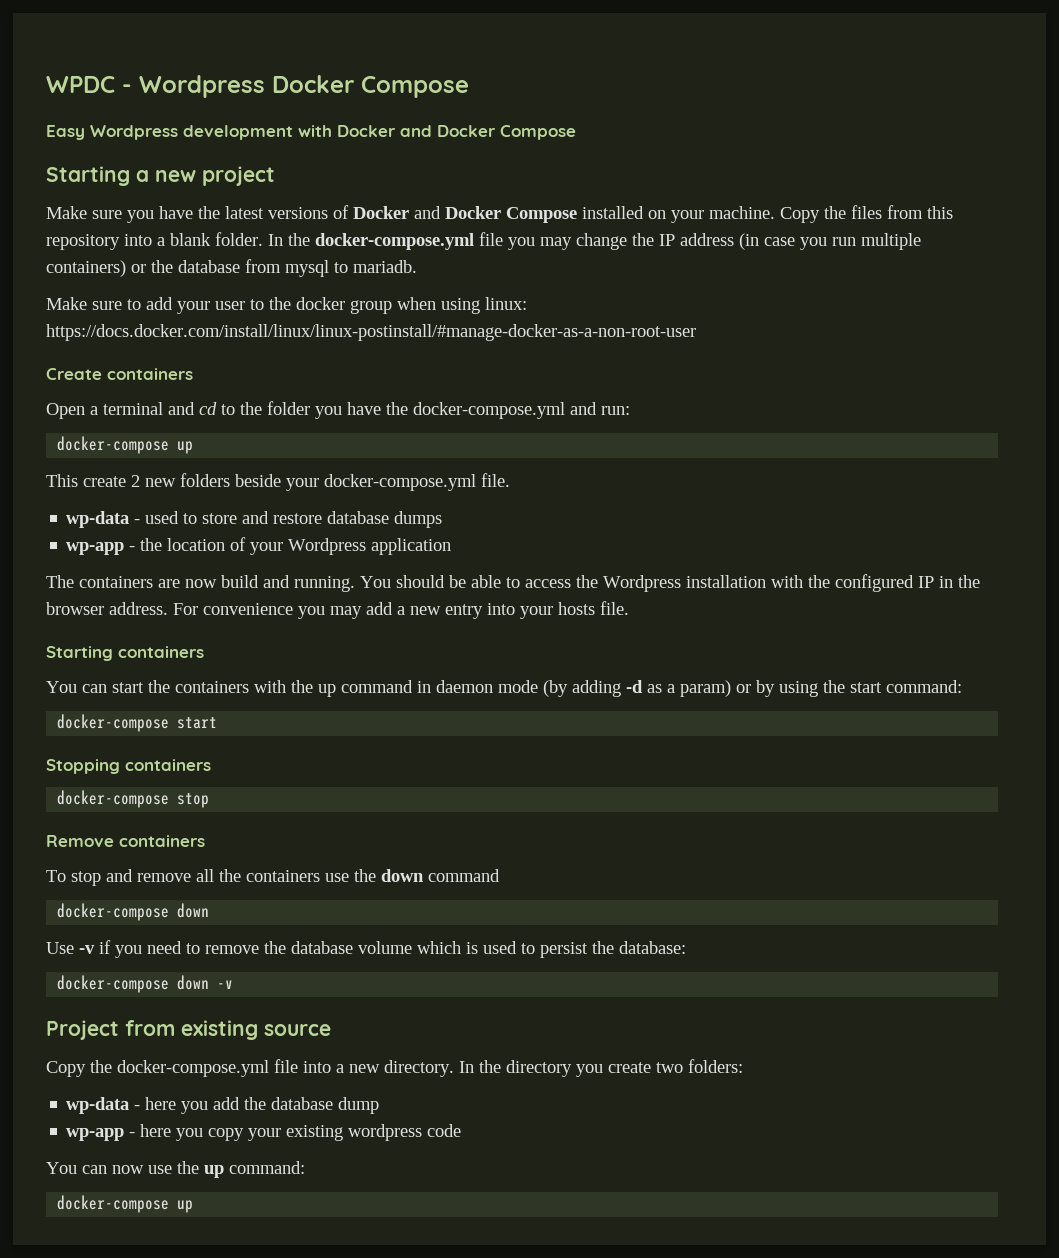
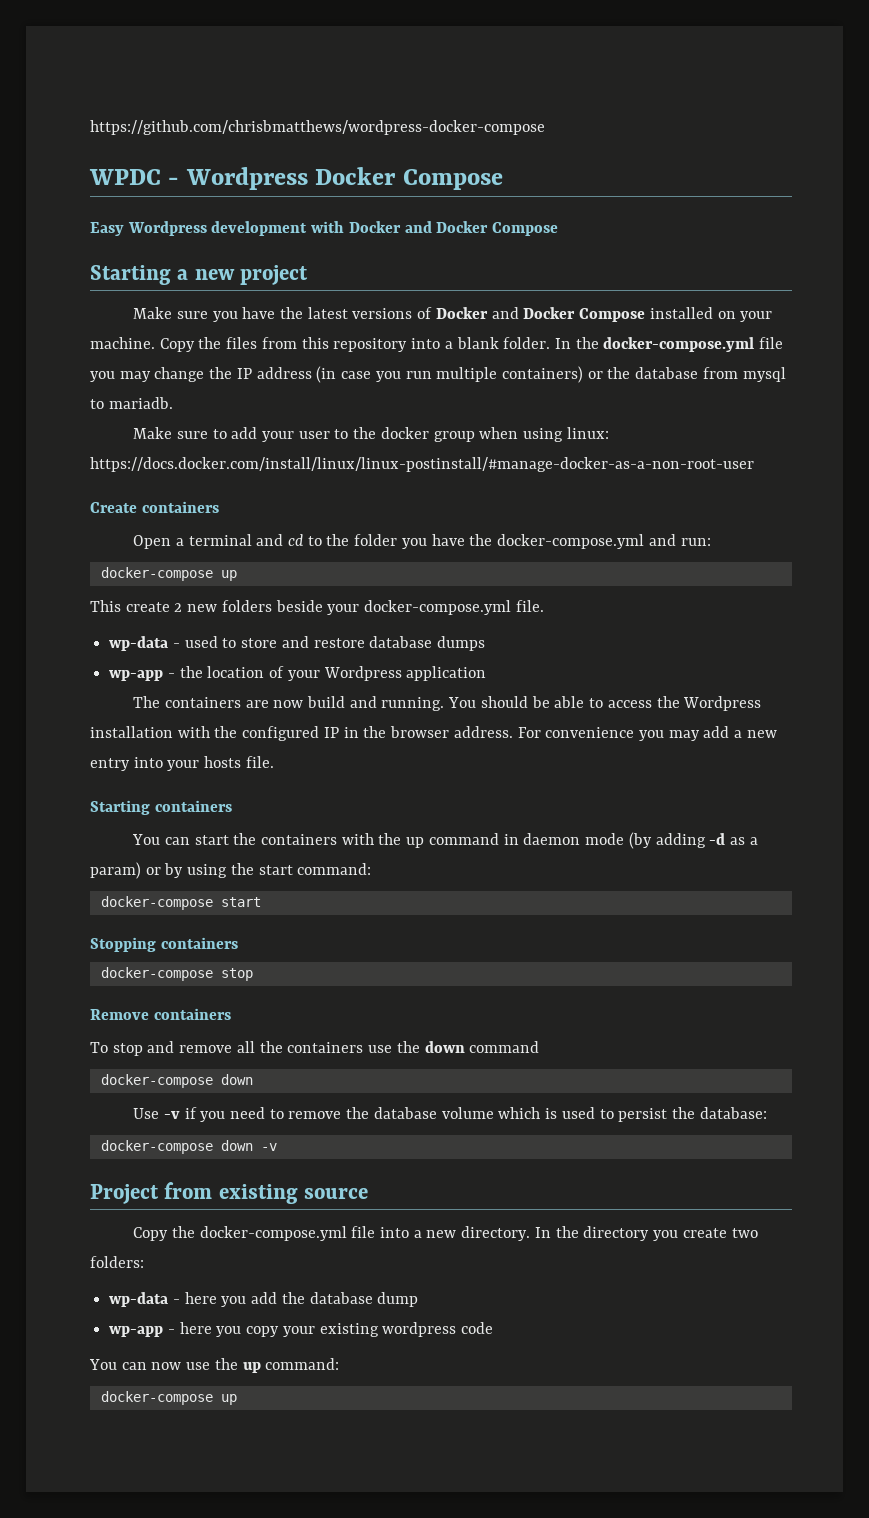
+ https://github.com/chrisbmatthews/wordpress-docker-compose

